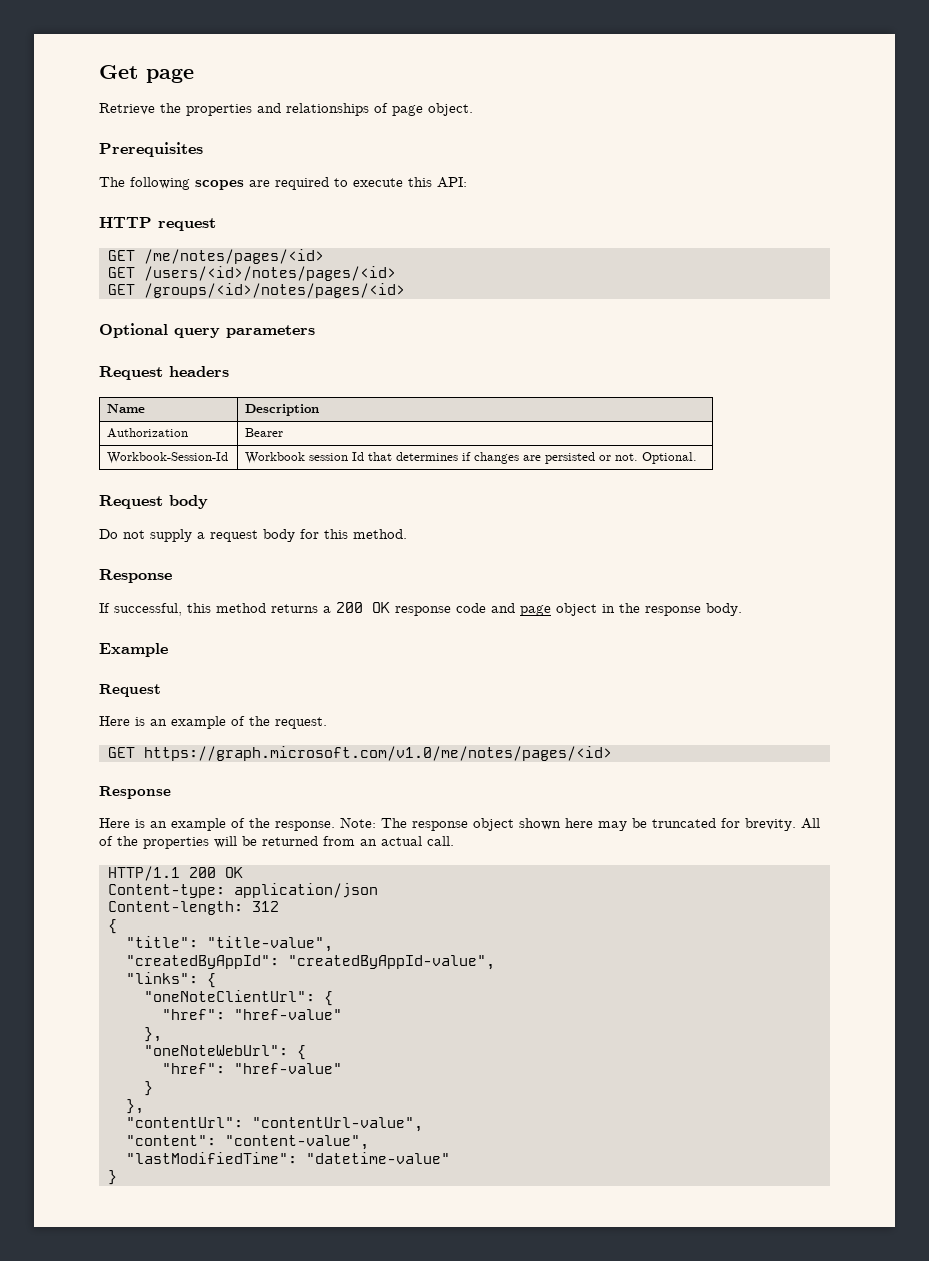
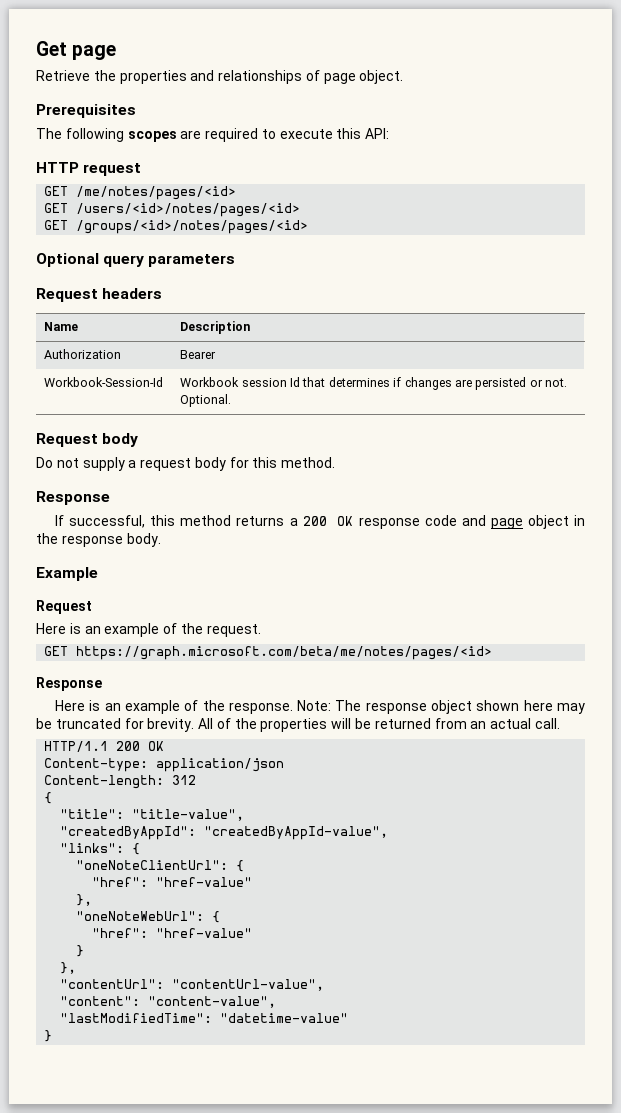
- GET https://graph.microsoft.com/v1.0/me/notes/pages/<id>
+ GET https://graph.microsoft.com/beta/me/notes/pages/<id>

